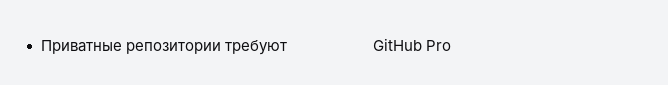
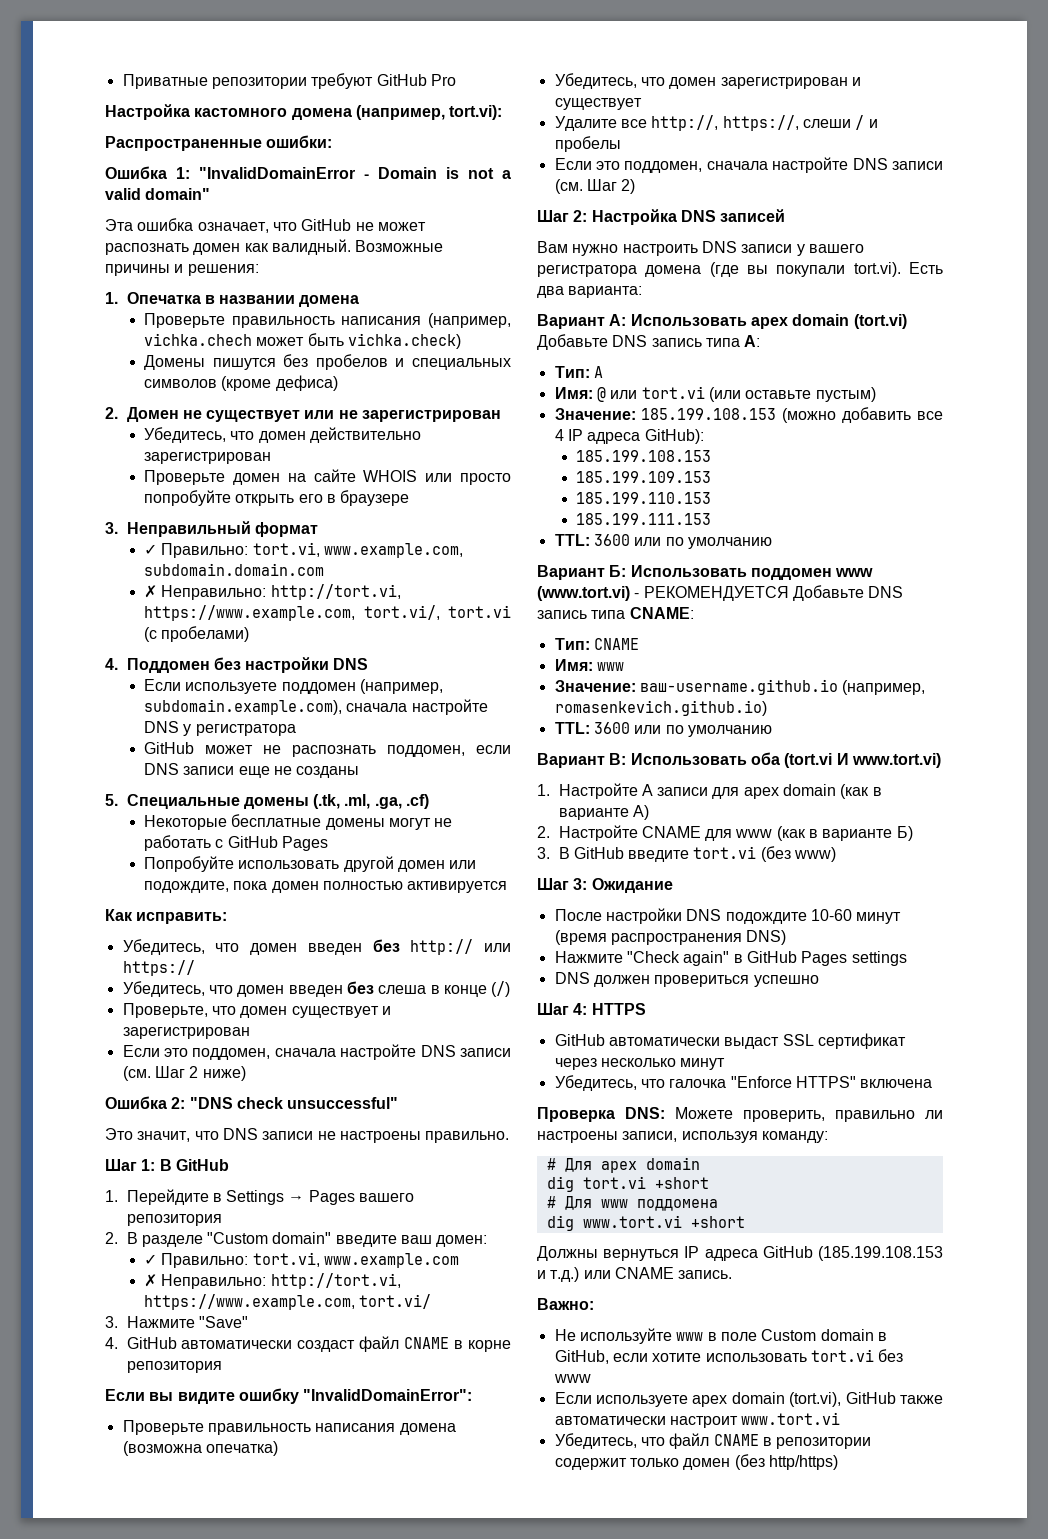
+ Настройка кастомного домена (например, tort.vi):
+ Распространенные ошибки:
+ Ошибка 1: "InvalidDomainError - Domain is not a valid domain"
+ Эта ошибка означает, что GitHub не может распознать домен как валидный. Возможные причины и решения:
+ 1. Опечатка в названии домена
+ Проверьте правильность написания (например, vichka.chech может быть vichka.check)
+ Домены пишутся без пробелов и специальных символов (кроме дефиса)
+ 2. Домен не существует или не зарегистрирован
+ Убедитесь, что домен действительно зарегистрирован
+ Проверьте домен на сайте WHOIS или просто попробуйте открыть его в браузере
+ 3. Неправильный формат
+ ✓ Правильно: tort.vi, www.example.com, subdomain.domain.com
+ ✗ Неправильно: http://tort.vi, https://www.example.com, tort.vi/, tort.vi (с пробелами)
+ 4. Поддомен без настройки DNS
+ Если используете поддомен (например, subdomain.example.com), сначала настройте DNS у регистратора
+ GitHub может не распознать поддомен, если DNS записи еще не созданы
+ 5. Специальные домены (.tk, .ml, .ga, .cf)
+ Некоторые бесплатные домены могут не работать с GitHub Pages
+ Попробуйте использовать другой домен или подождите, пока домен полностью активируется
+ Как исправить:
+ Убедитесь, что домен введен без http:// или https://
+ Убедитесь, что домен введен без слеша в конце (/)
+ Проверьте, что домен существует и зарегистрирован
+ Если это поддомен, сначала настройте DNS записи (см. Шаг 2 ниже)
+ Ошибка 2: "DNS check unsuccessful"
+ Это значит, что DNS записи не настроены правильно.
+ Шаг 1: В GitHub
+ 1. Перейдите в Settings → Pages вашего репозитория
+ 2. В разделе "Custom domain" введите ваш домен:
+ ✓ Правильно: tort.vi, www.example.com
+ ✗ Неправильно: http://tort.vi, https://www.example.com, tort.vi/
+ 3. Нажмите "Save"
+ 4. GitHub автоматически создаст файл CNAME в корне репозитория
+ Если вы видите ошибку "InvalidDomainError":
+ Проверьте правильность написания домена (возможна опечатка)
+ Убедитесь, что домен зарегистрирован и существует
+ Удалите все http://, https://, слеши / и пробелы
+ Если это поддомен, сначала настройте DNS записи (см. Шаг 2)
+ Шаг 2: Настройка DNS записей
+ Вам нужно настроить DNS записи у вашего регистратора домена (где вы покупали tort.vi). Есть два варианта:
+ Вариант А: Использовать apex domain (tort.vi) Добавьте DNS запись типа A:
+ Тип: A
+ Имя: @ или tort.vi (или оставьте пустым)
+ Значение: 185.199.108.153 (можно добавить все 4 IP адреса GitHub):
+ 185.199.108.153
+ 185.199.109.153
+ 185.199.110.153
+ 185.199.111.153
+ TTL: 3600 или по умолчанию
+ Вариант Б: Использовать поддомен www (www.tort.vi) - РЕКОМЕНДУЕТСЯ Добавьте DNS запись типа CNAME:
+ Тип: CNAME
+ Имя: www
+ Значение: ваш-username.github.io (например, romasenkevich.github.io)
+ TTL: 3600 или по умолчанию
+ Вариант В: Использовать оба (tort.vi И www.tort.vi)
+ 1. Настройте A записи для apex domain (как в варианте А)
+ 2. Настройте CNAME для www (как в варианте Б)
+ 3. В GitHub введите tort.vi (без www)
+ Шаг 3: Ожидание
+ После настройки DNS подождите 10-60 минут (время распространения DNS)
+ Нажмите "Check again" в GitHub Pages settings
+ DNS должен провериться успешно
+ Шаг 4: HTTPS
+ GitHub автоматически выдаст SSL сертификат через несколько минут
+ Убедитесь, что галочка "Enforce HTTPS" включена
+ Проверка DNS: Можете проверить, правильно ли настроены записи, используя команду:
+ # Для apex domain
+ dig tort.vi +short
+ # Для www поддомена
+ dig www.tort.vi +short
+ Должны вернуться IP адреса GitHub (185.199.108.153 и т.д.) или CNAME запись.
+ Важно:
+ Не используйте www в поле Custom domain в GitHub, если хотите использовать tort.vi без www
+ Если используете apex domain (tort.vi), GitHub также автоматически настроит www.tort.vi
+ Убедитесь, что файл CNAME в репозитории содержит только домен (без http/https)

